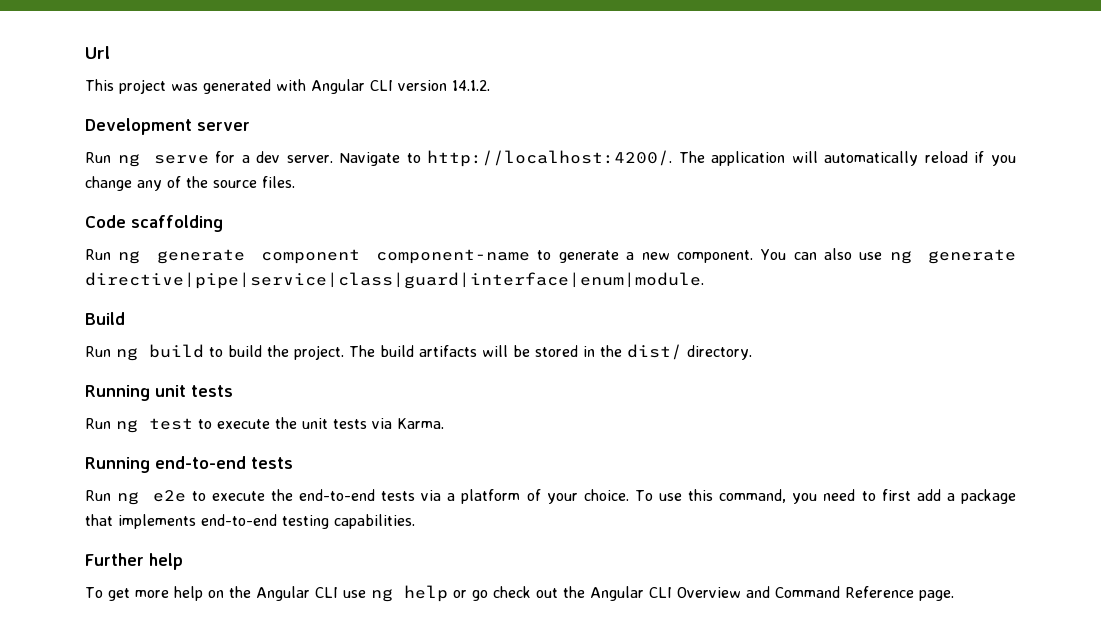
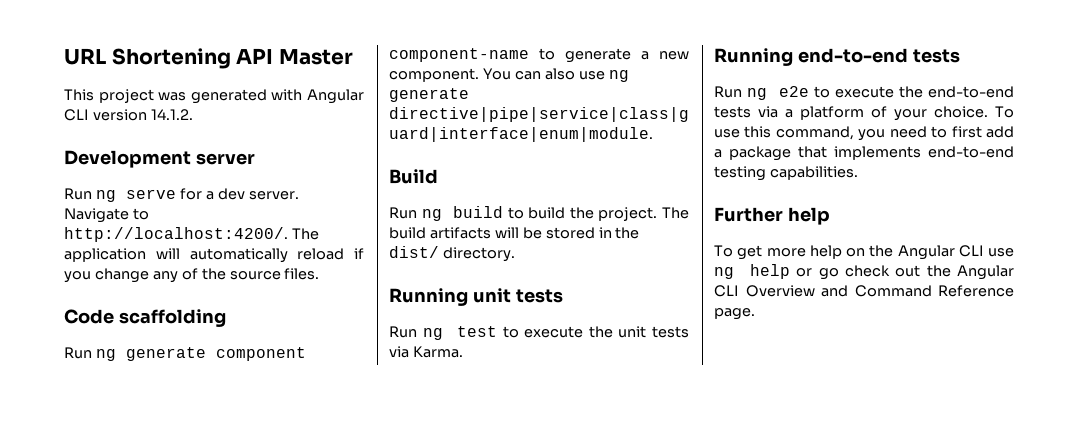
- Url
+ URL Shortening API Master

